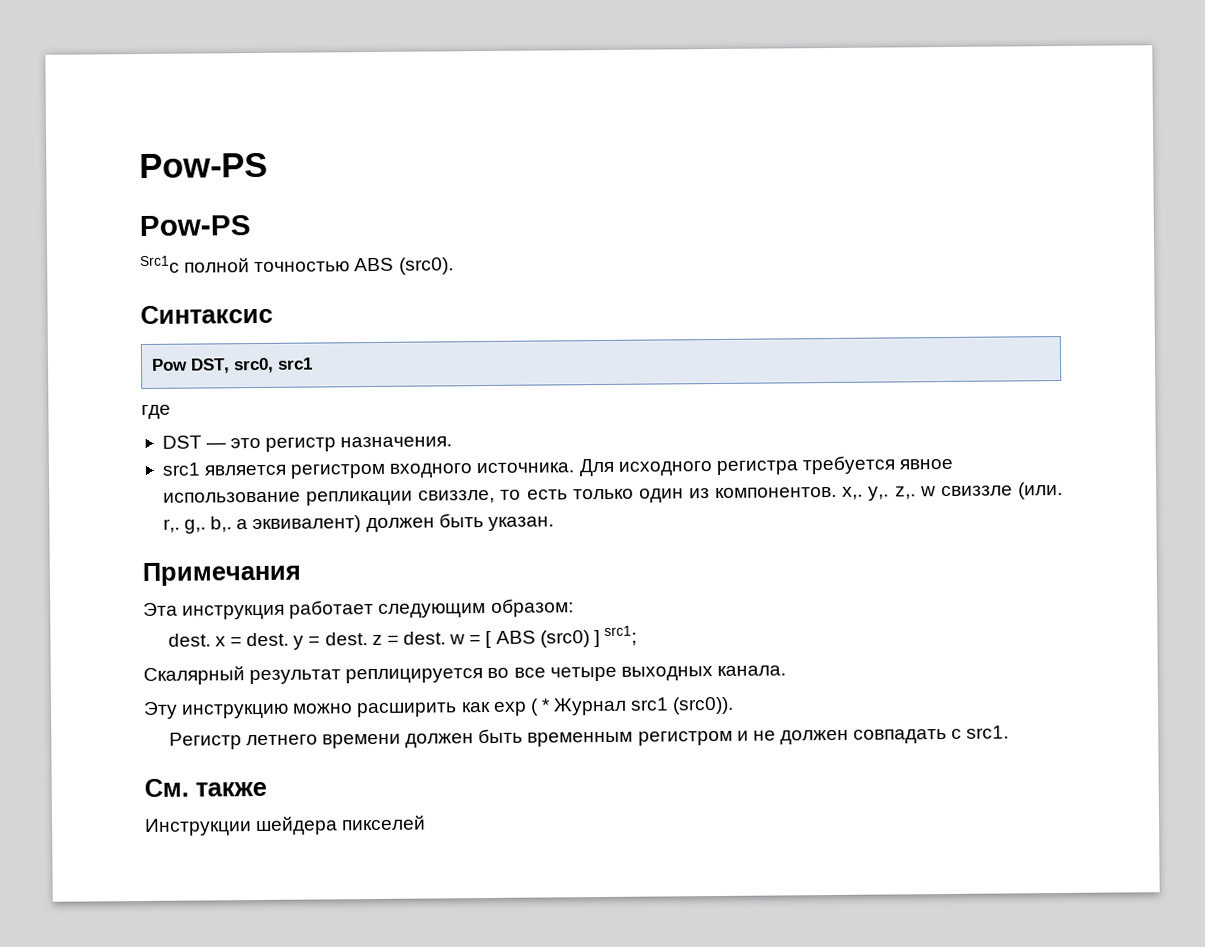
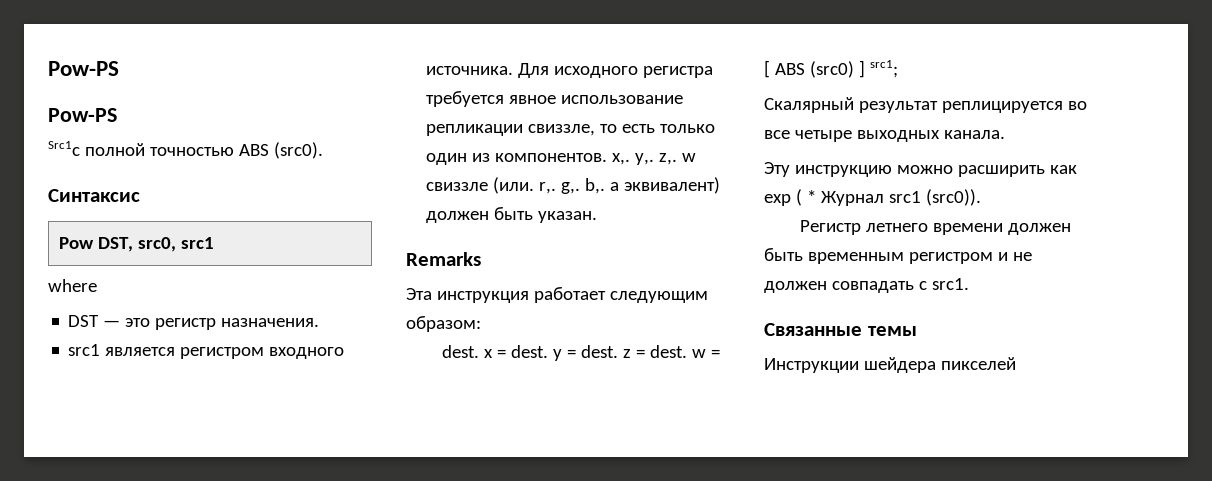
- где
+ where
- Примечания
+ Remarks
- См. также
+ Связанные темы

